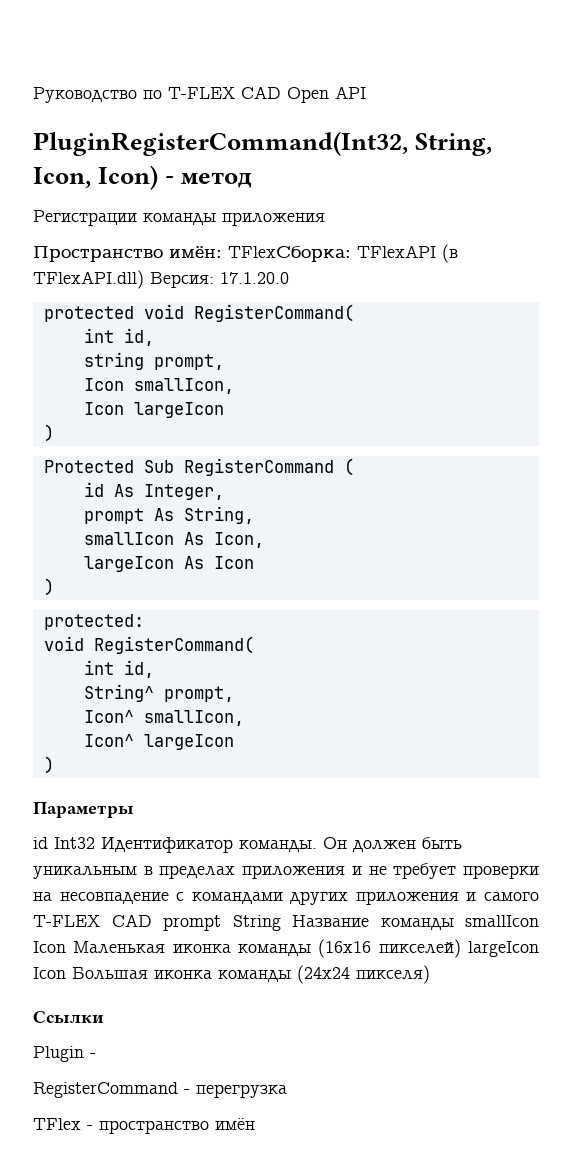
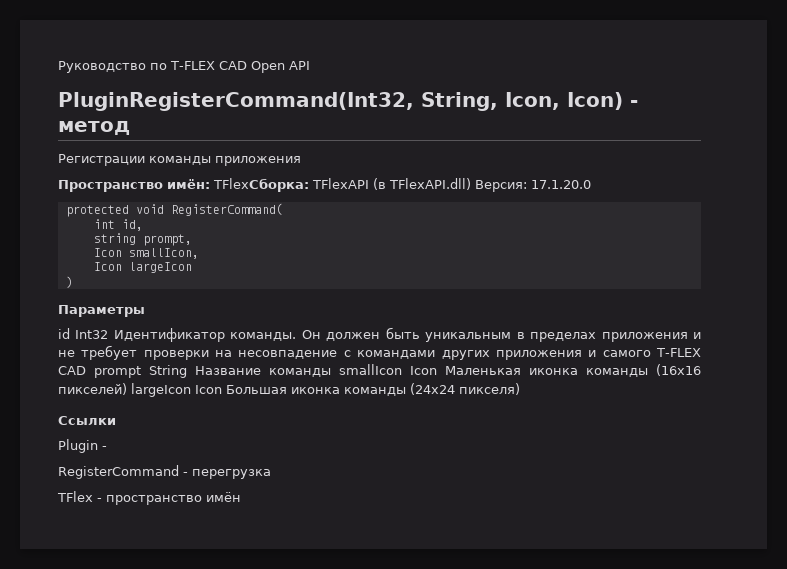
- Protected Sub RegisterCommand (
- id As Integer,
- prompt As String,
- smallIcon As Icon,
- largeIcon As Icon
- )
- protected:
- void RegisterCommand(
- int id,
- String^ prompt,
- Icon^ smallIcon,
- Icon^ largeIcon
- )

